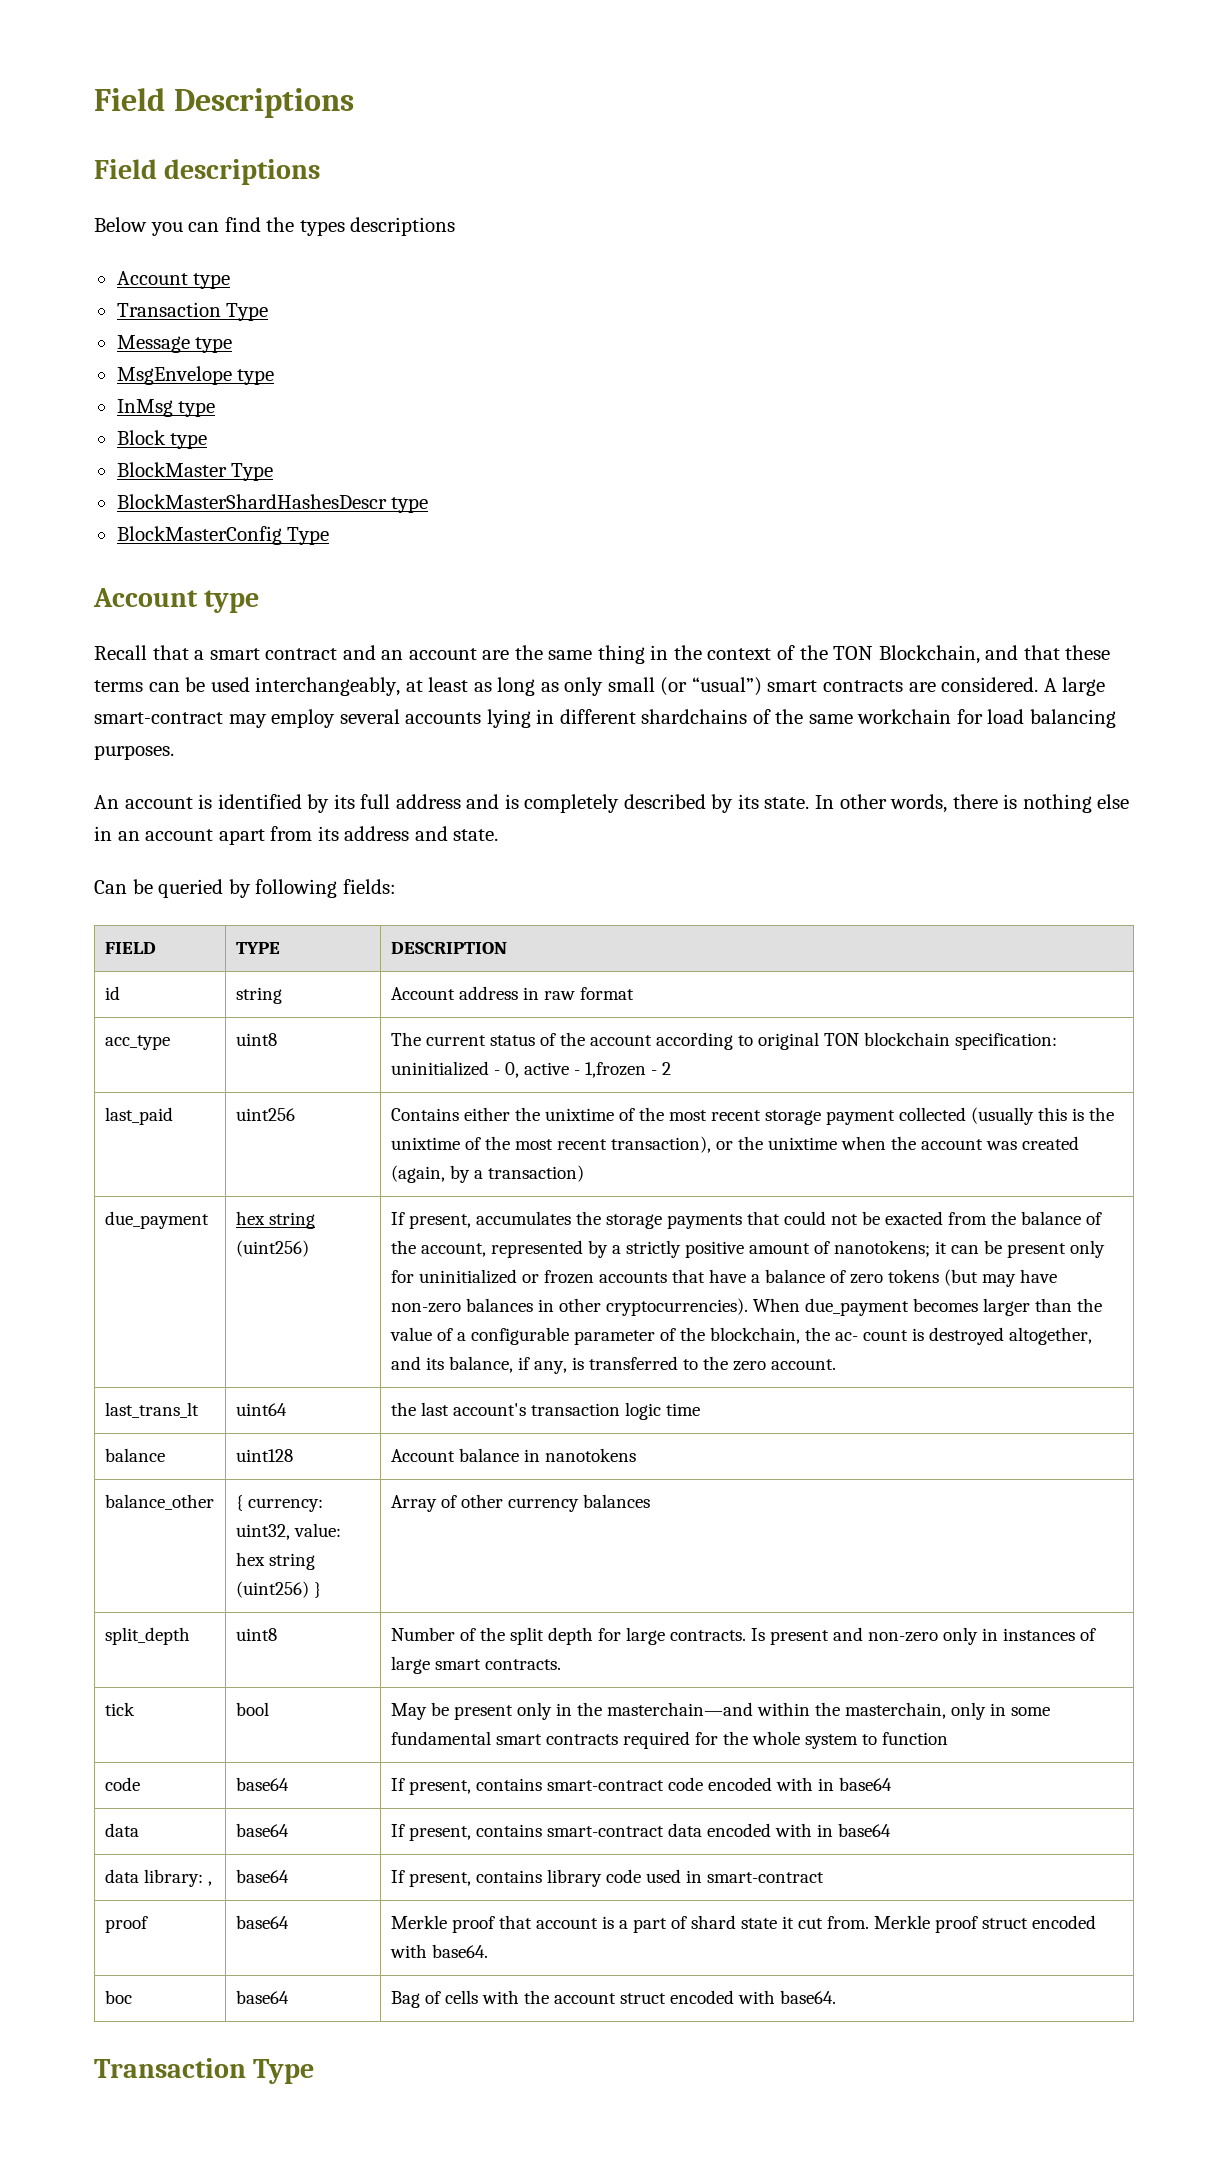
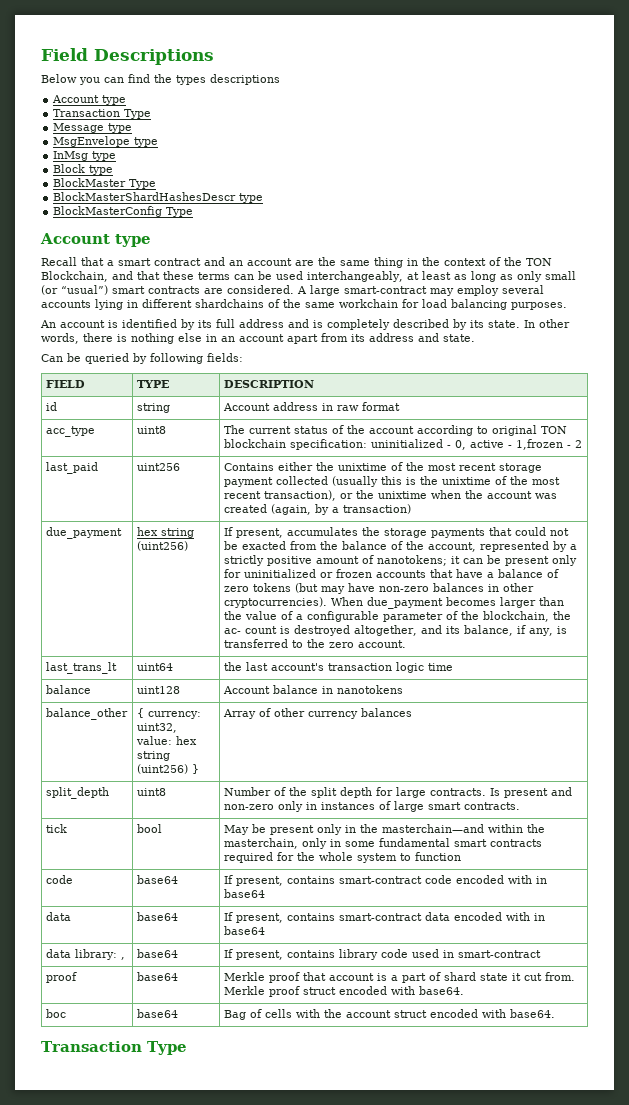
- Field descriptions

